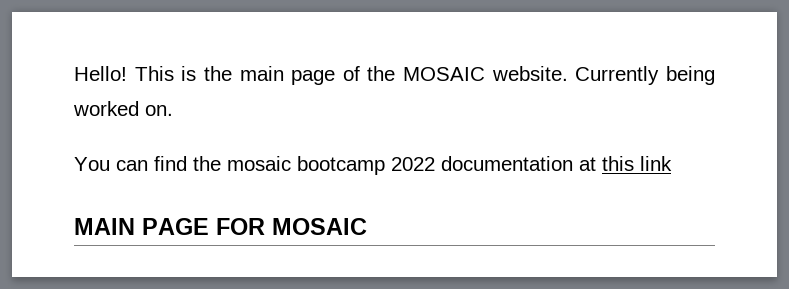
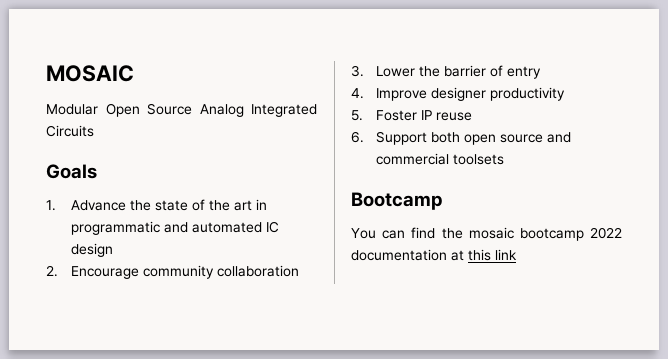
- Hello! This is the main page of the MOSAIC website. Currently being worked on.
+ MOSAIC
+ Modular Open Source Analog Integrated Circuits
+ Goals
+ 1. Advance the state of the art in programmatic and automated IC design
+ 2. Encourage community collaboration
+ 3. Lower the barrier of entry
+ 4. Improve designer productivity
+ 5. Foster IP reuse
+ 6. Support both open source and commercial toolsets
+ Bootcamp
- MAIN PAGE FOR MOSAIC

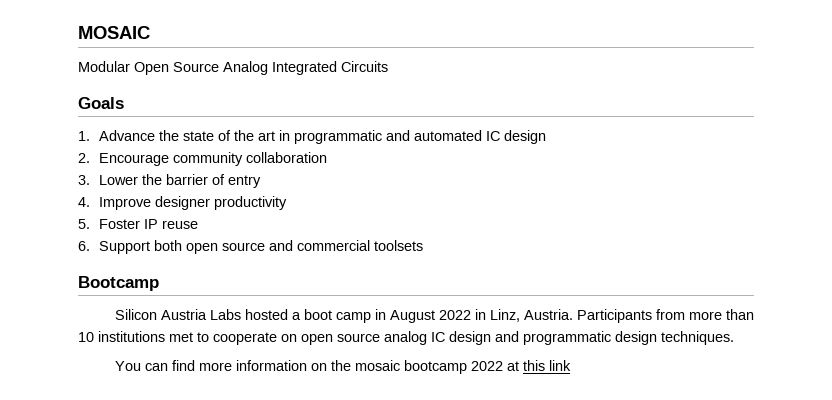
+ Silicon Austria Labs hosted a boot camp in August 2022 in Linz, Austria. Participants from more than 10 institutions met to cooperate on open source analog IC design and programmatic design techniques.
- You can find the mosaic bootcamp 2022 documentation at this link
+ You can find more information on the mosaic bootcamp 2022 at this link

